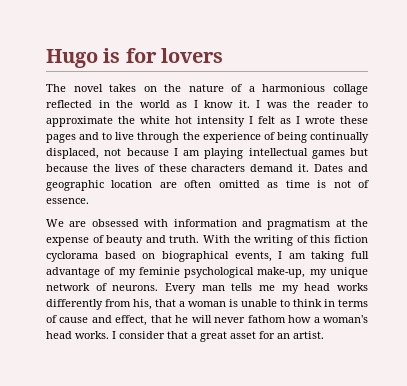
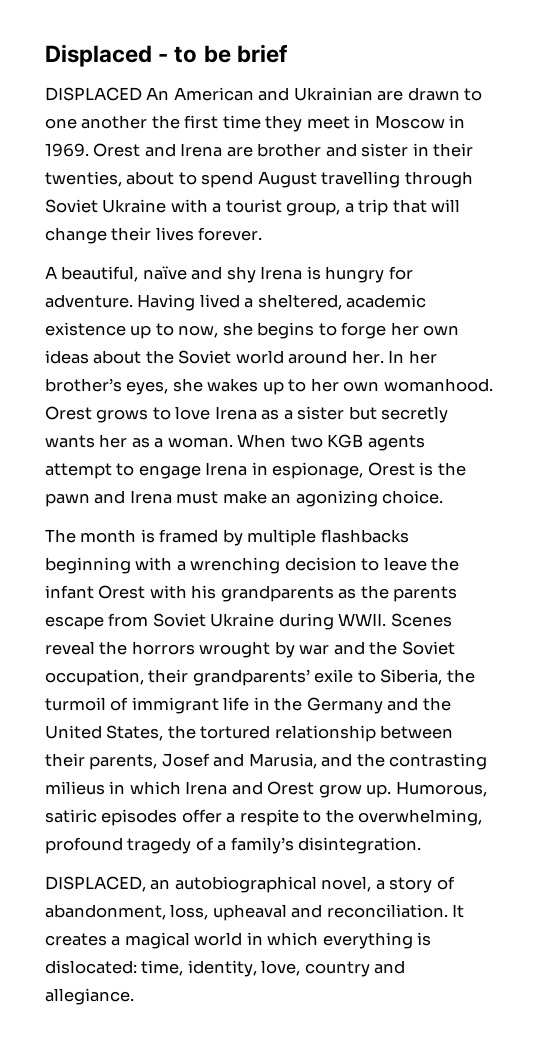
- Hugo is for lovers
- The novel takes on the nature of a harmonious collage reflected in the world as I know it. I was the reader to approximate the white hot intensity I felt as I wrote these pages and to live through the experience of being continually displaced, not because I am playing intellectual games but because the lives of these characters demand it. Dates and geographic location are often omitted as time is not of essence.
- We are obsessed with information and pragmatism at the expense of beauty and truth. With the writing of this fiction cyclorama based on biographical events, I am taking full advantage of my feminie psychological make-up, my unique network of neurons. Every man tells me my head works differently from his, that a woman is unable to think in terms of cause and effect, that he will never fathom how a woman's head works. I consider that a great asset for an artist.
+ Displaced - to be brief
+ DISPLACED An American and Ukrainian are drawn to one another the first time they meet in Moscow in 1969. Orest and Irena are brother and sister in their twenties, about to spend August travelling through Soviet Ukraine with a tourist group, a trip that will change their lives forever.
+ A beautiful, naïve and shy Irena is hungry for adventure. Having lived a sheltered, academic existence up to now, she begins to forge her own ideas about the Soviet world around her. In her brother’s eyes, she wakes up to her own womanhood. Orest grows to love Irena as a sister but secretly wants her as a woman. When two KGB agents attempt to engage Irena in espionage, Orest is the pawn and Irena must make an agonizing choice.
+ The month is framed by multiple flashbacks beginning with a wrenching decision to leave the infant Orest with his grandparents as the parents escape from Soviet Ukraine during WWII. Scenes reveal the horrors wrought by war and the Soviet occupation, their grandparents’ exile to Siberia, the turmoil of immigrant life in the Germany and the United States, the tortured relationship between their parents, Josef and Marusia, and the contrasting milieus in which Irena and Orest grow up. Humorous, satiric episodes offer a respite to the overwhelming, profound tragedy of a family’s disintegration.
+ DISPLACED, an autobiographical novel, a story of abandonment, loss, upheaval and reconciliation. It creates a magical world in which everything is dislocated: time, identity, love, country and allegiance.

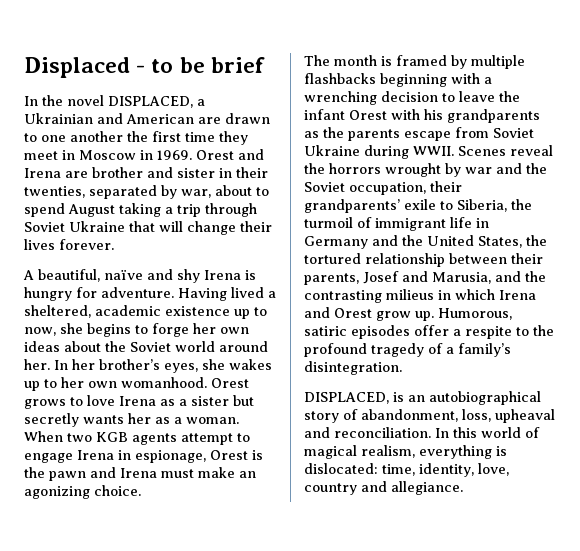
- DISPLACED An American and Ukrainian are drawn to one another the first time they meet in Moscow in 1969.
+ In the novel DISPLACED, a Ukrainian and American are drawn to one another the first time they meet in Moscow in 1969.
- Orest and Irena are brother and sister in their twenties, about to spend August travelling through Soviet Ukraine with a tourist group, a trip that will change their lives forever.
+ Orest and Irena are brother and sister in their twenties, separated by war, about to spend August taking a trip through Soviet Ukraine that will change their lives forever.
- Scenes reveal the horrors wrought by war and the Soviet occupation, their grandparents’ exile to Siberia, the turmoil of immigrant life in the Germany and the United States, the tortured relationship between their parents, Josef and Marusia, and the contrasting milieus in which Irena and Orest grow up.
+ Scenes reveal the horrors wrought by war and the Soviet occupation, their grandparents’ exile to Siberia, the turmoil of immigrant life in Germany and the United States, the tortured relationship between their parents, Josef and Marusia, and the contrasting milieus in which Irena and Orest grow up.
- Humorous, satiric episodes offer a respite to the overwhelming, profound tragedy of a family’s disintegration.
+ Humorous, satiric episodes offer a respite to the profound tragedy of a family’s disintegration.
- DISPLACED, an autobiographical novel, a story of abandonment, loss, upheaval and reconciliation.
+ DISPLACED, is an autobiographical story of abandonment, loss, upheaval and reconciliation.
- It creates a magical world in which everything is dislocated: time, identity, love, country and allegiance.
+ In this world of magical realism, everything is dislocated: time, identity, love, country and allegiance.

